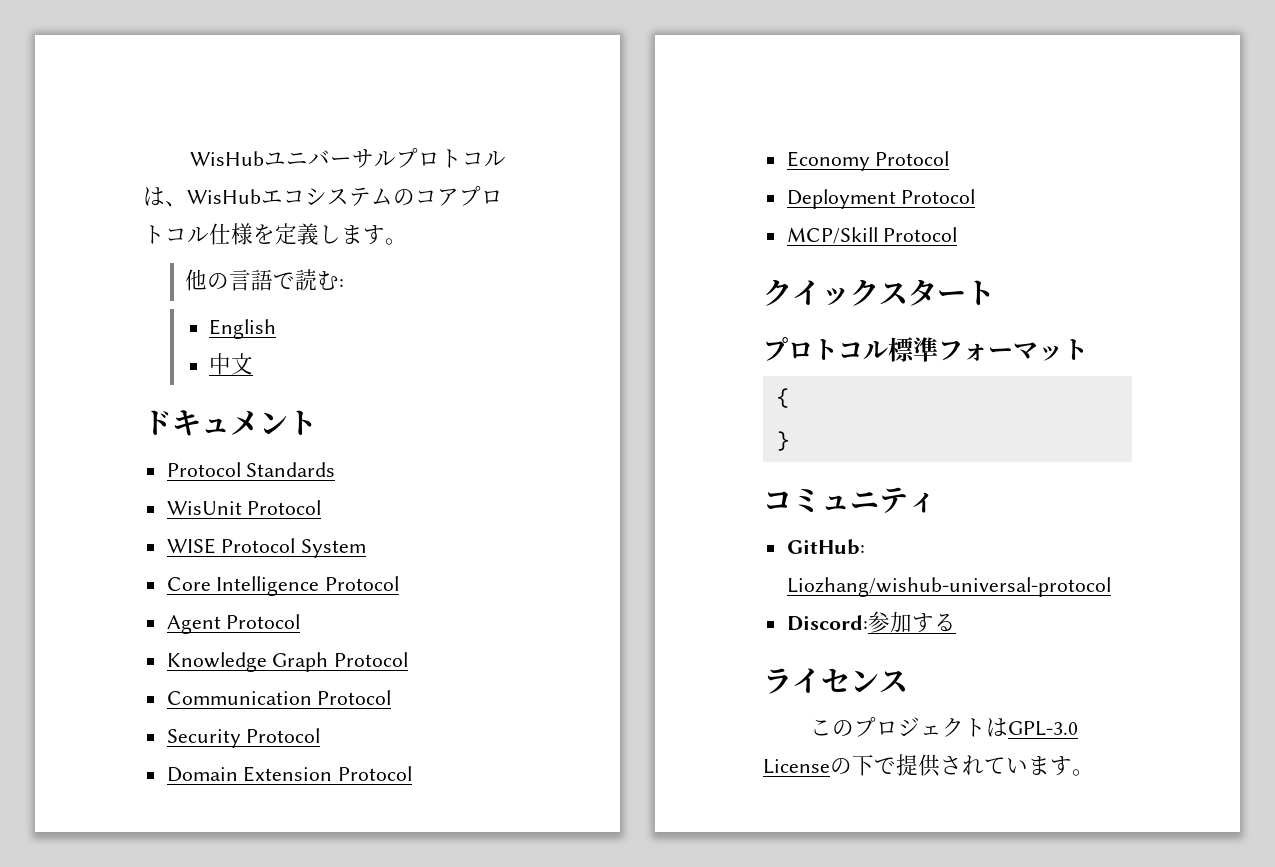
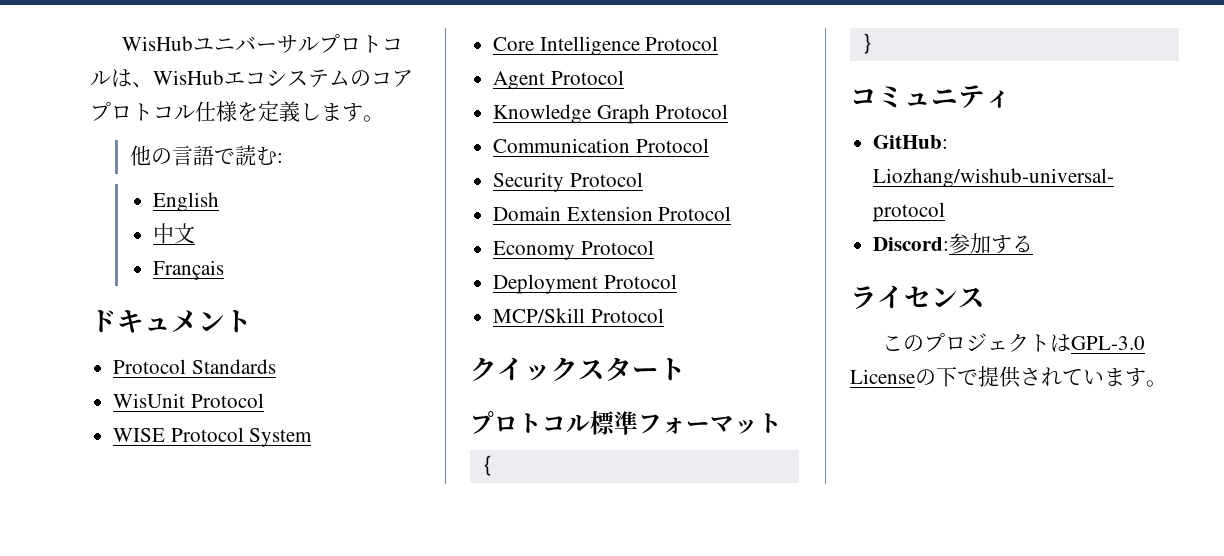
+ Français

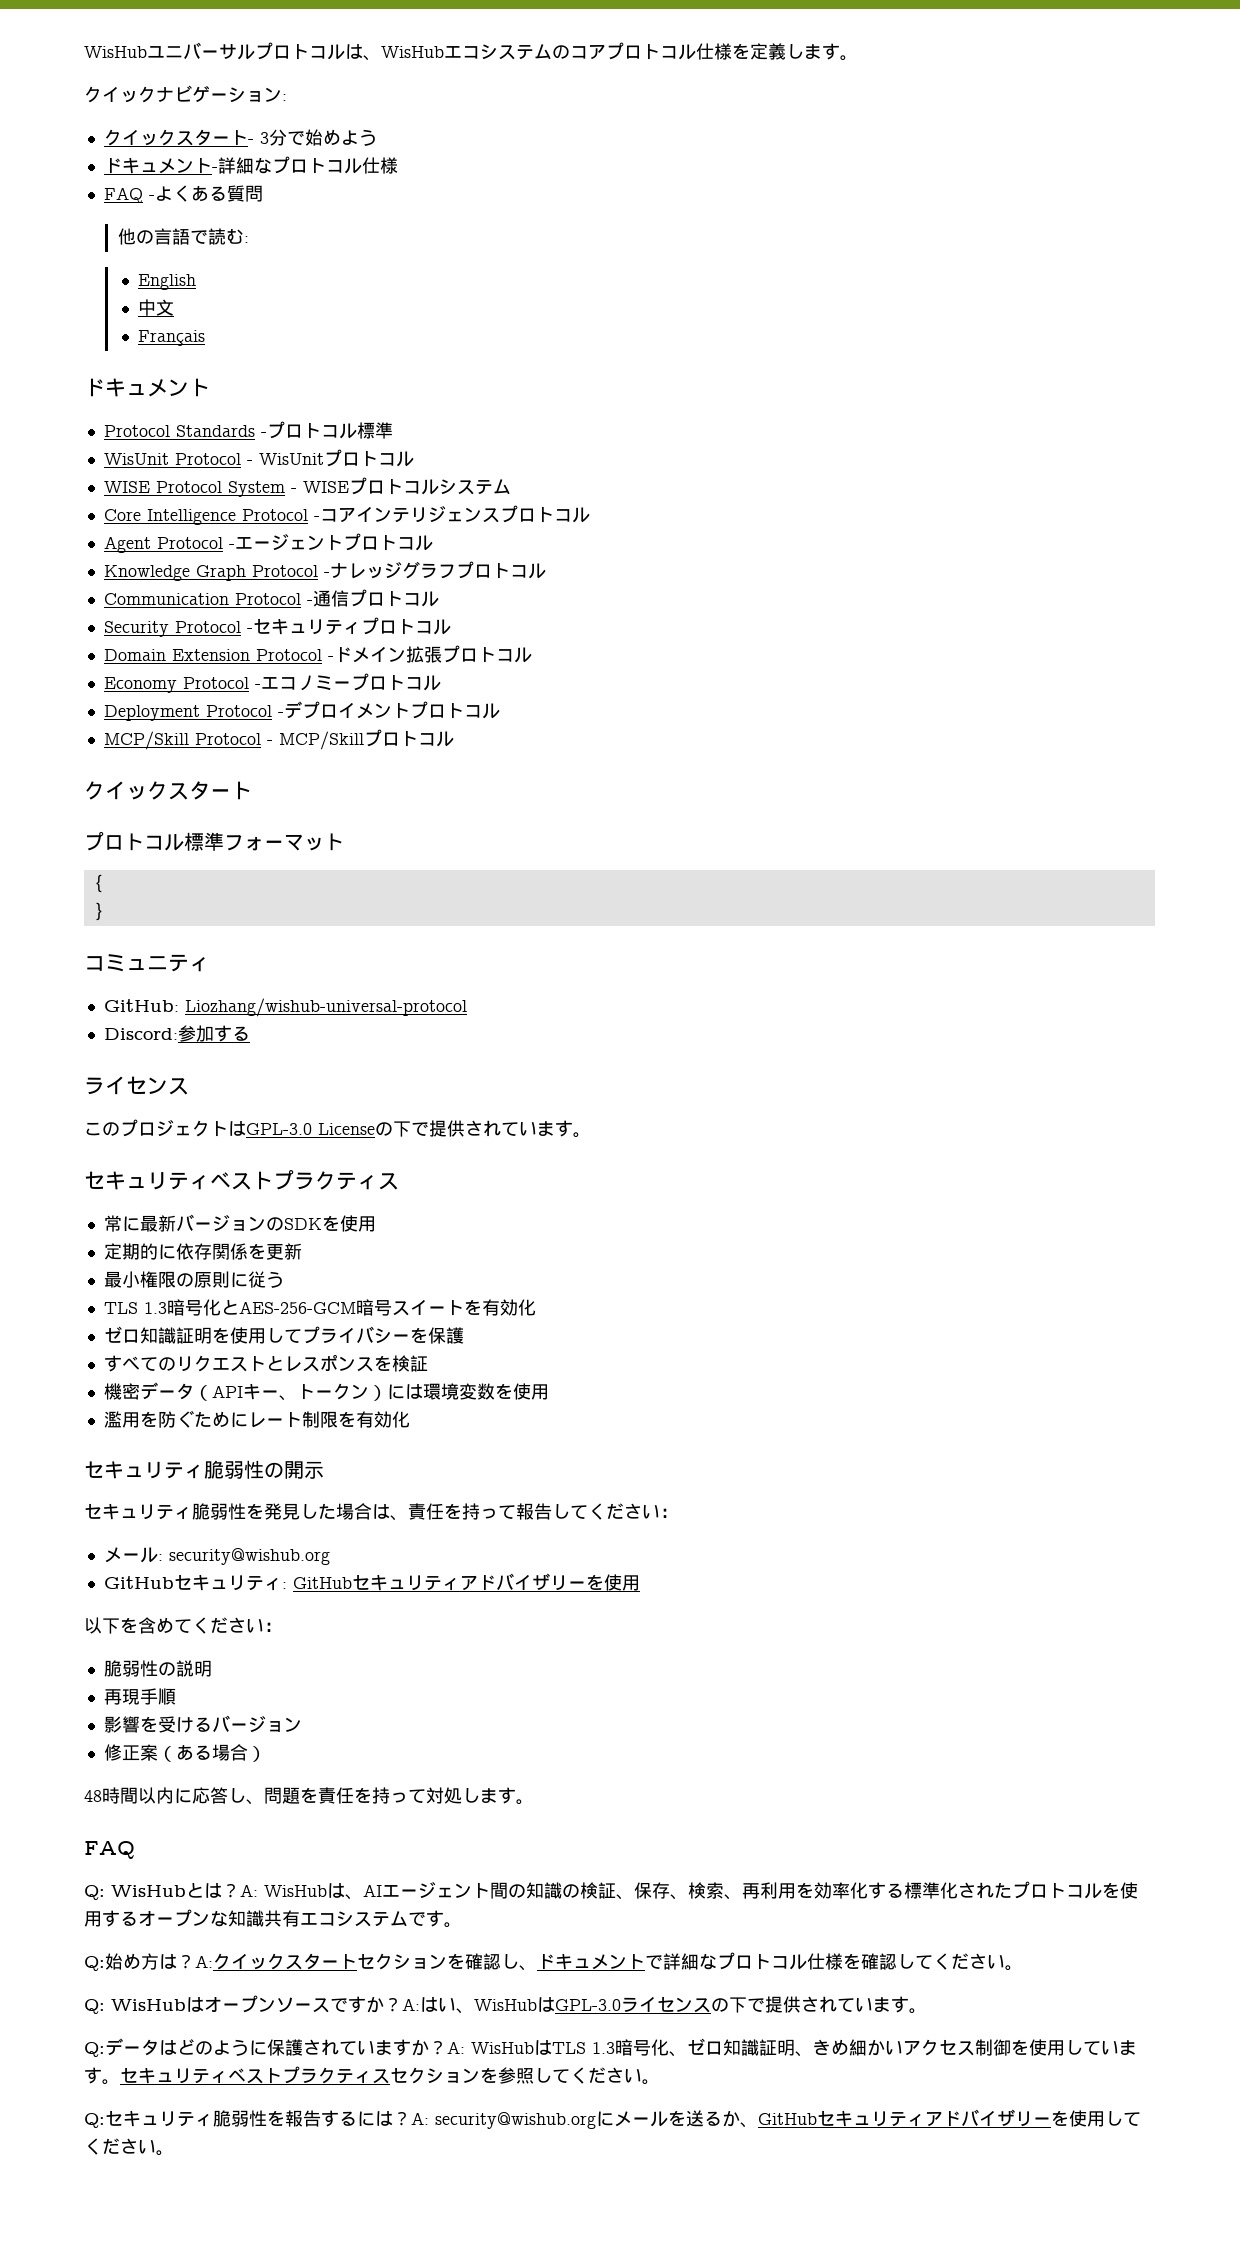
+ クイックナビゲーション:
+ クイックスタート- 3分で始めよう
+ ドキュメント-詳細なプロトコル仕様
+ FAQ -よくある質問
- Protocol Standards
- WisUnit Protocol
- WISE Protocol System
- Core Intelligence Protocol
- Agent Protocol
- Knowledge Graph Protocol
- Communication Protocol
- Security Protocol
- Domain Extension Protocol
- Economy Protocol
- Deployment Protocol
- MCP/Skill Protocol
+ Protocol Standards -プロトコル標準
+ WisUnit Protocol - WisUnitプロトコル
+ WISE Protocol System - WISEプロトコルシステム
+ Core Intelligence Protocol -コアインテリジェンスプロトコル
+ Agent Protocol -エージェントプロトコル
+ Knowledge Graph Protocol -ナレッジグラフプロトコル
+ Communication Protocol -通信プロトコル
+ Security Protocol -セキュリティプロトコル
+ Domain Extension Protocol -ドメイン拡張プロトコル
+ Economy Protocol -エコノミープロトコル
+ Deployment Protocol -デプロイメントプロトコル
+ MCP/Skill Protocol - MCP/Skillプロトコル
  このプロジェクトはGPL-3.0 Licenseの下で提供されています。
+ セキュリティベストプラクティス
+ 常に最新バージョンのSDKを使用
+ 定期的に依存関係を更新
+ 最小権限の原則に従う
+ TLS 1.3暗号化とAES-256-GCM暗号スイートを有効化
+ ゼロ知識証明を使用してプライバシーを保護
+ すべてのリクエストとレスポンスを検証
+ 機密データ（APIキー、トークン）には環境変数を使用
+ 濫用を防ぐためにレート制限を有効化
+ セキュリティ脆弱性の開示
+ セキュリティ脆弱性を発見した場合は、責任を持って報告してください：
+ メール: security@wishub.org
+ GitHubセキュリティ: GitHubセキュリティアドバイザリーを使用
+ 以下を含めてください：
+ 脆弱性の説明
+ 再現手順
+ 影響を受けるバージョン
+ 修正案（ある場合）
+ 48時間以内に応答し、問題を責任を持って対処します。
+ FAQ
+ Q: WisHubとは？A: WisHubは、AIエージェント間の知識の検証、保存、検索、再利用を効率化する標準化されたプロトコルを使用するオープンな知識共有エコシステムです。
+ Q:始め方は？A:クイックスタートセクションを確認し、ドキュメントで詳細なプロトコル仕様を確認してください。
+ Q: WisHubはオープンソースですか？A:はい、WisHubはGPL-3.0ライセンスの下で提供されています。
+ Q:データはどのように保護されていますか？A: WisHubはTLS 1.3暗号化、ゼロ知識証明、きめ細かいアクセス制御を使用しています。セキュリティベストプラクティスセクションを参照してください。
+ Q:セキュリティ脆弱性を報告するには？A: security@wishub.orgにメールを送るか、GitHubセキュリティアドバイザリーを使用してください。

